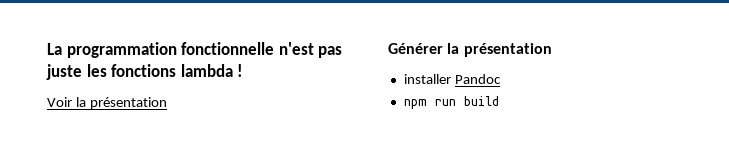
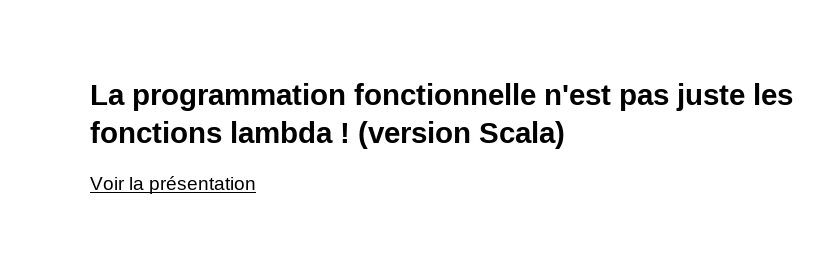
+ (version Scala)
- Générer la présentation
- installer Pandoc
- npm run build

